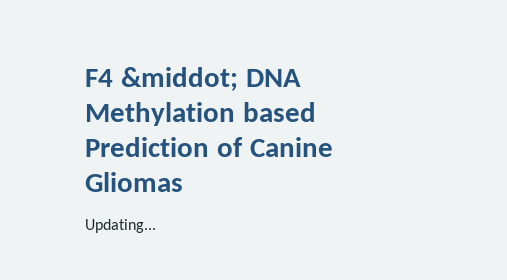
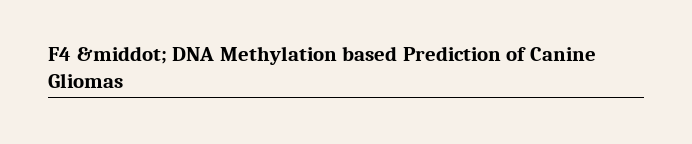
- Updating...

